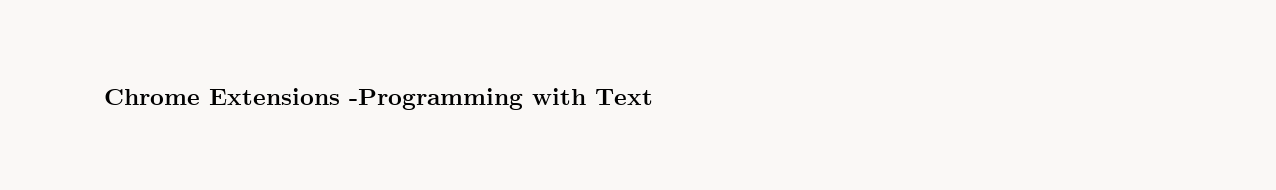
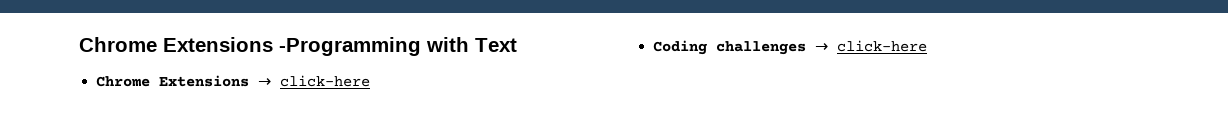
+ Chrome Extensions → click-here
+ Coding challenges → click-here

